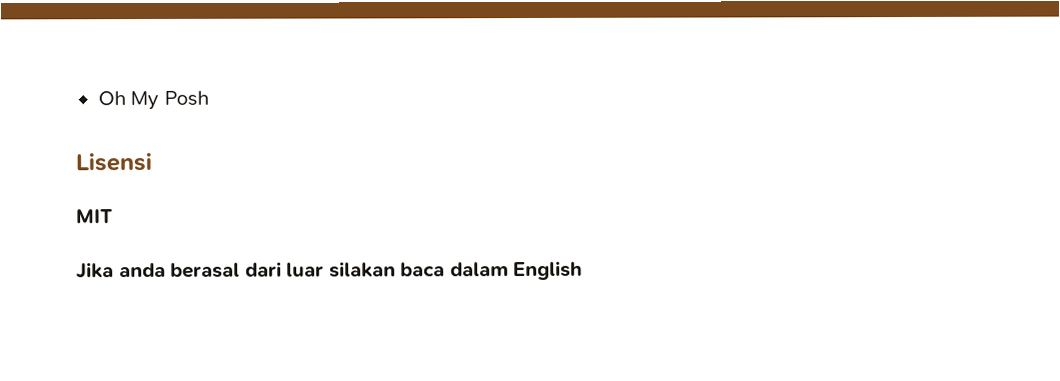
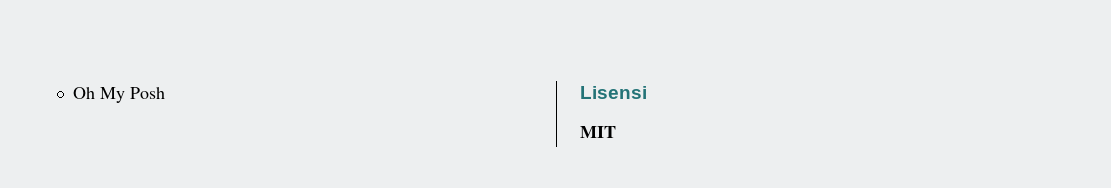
- Jika anda berasal dari luar silakan baca dalam English

